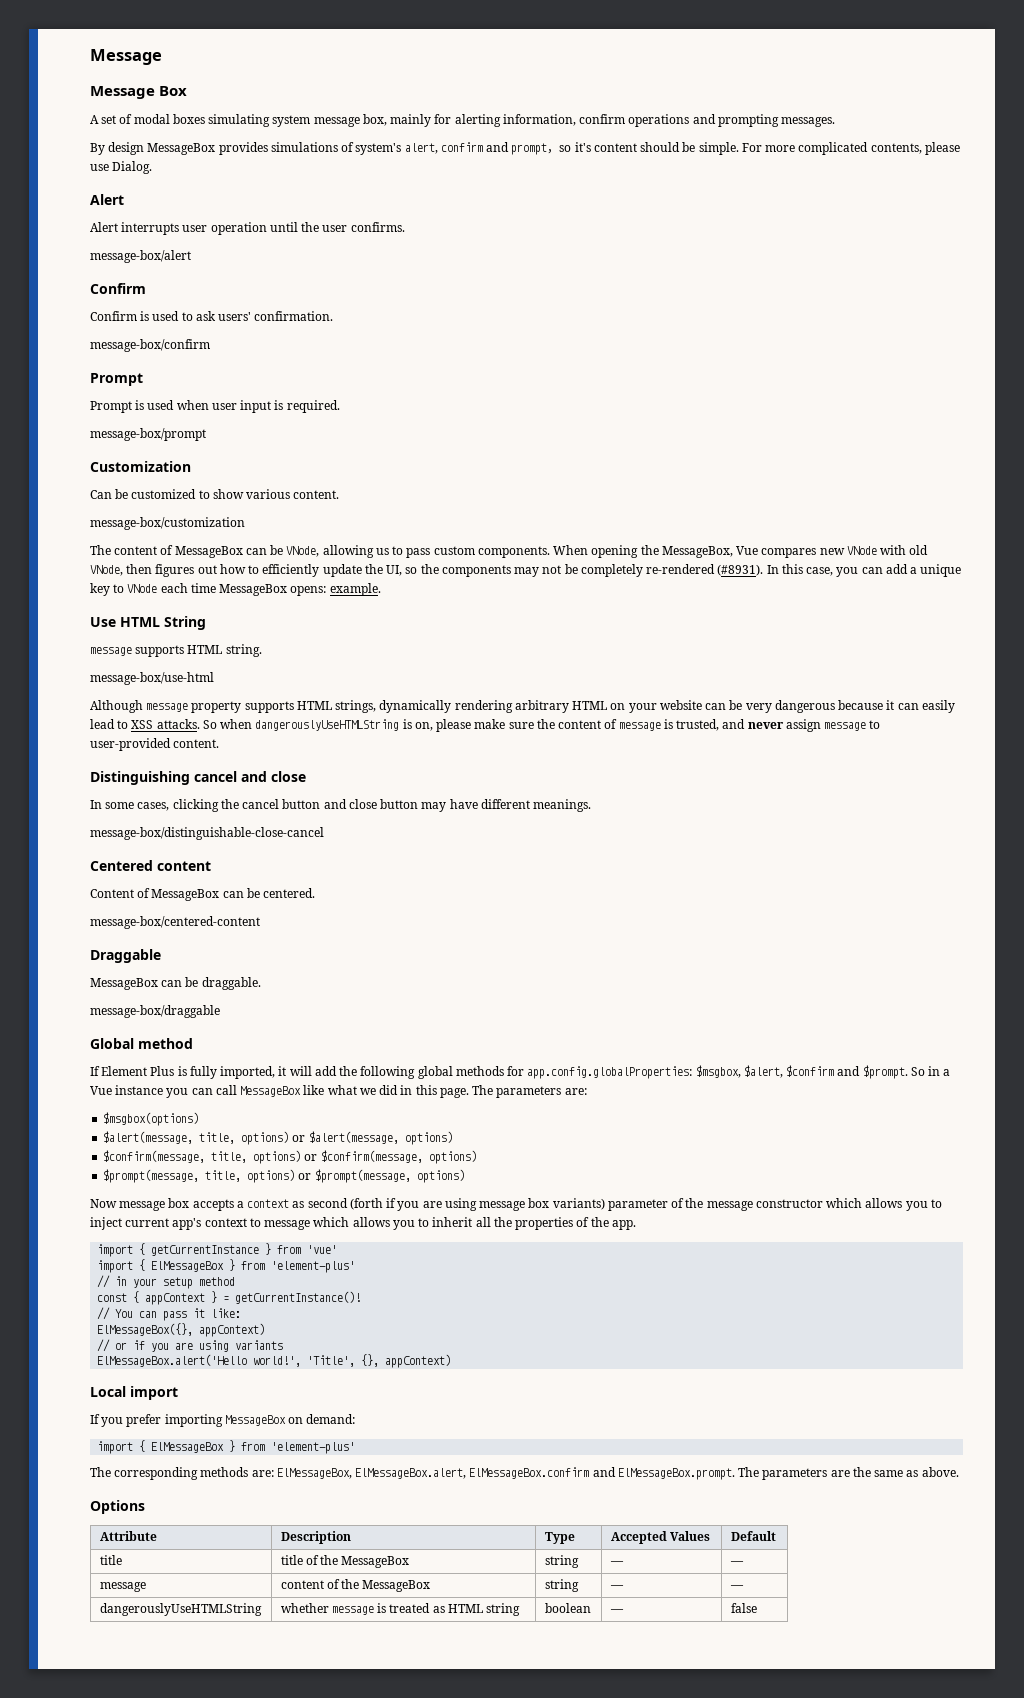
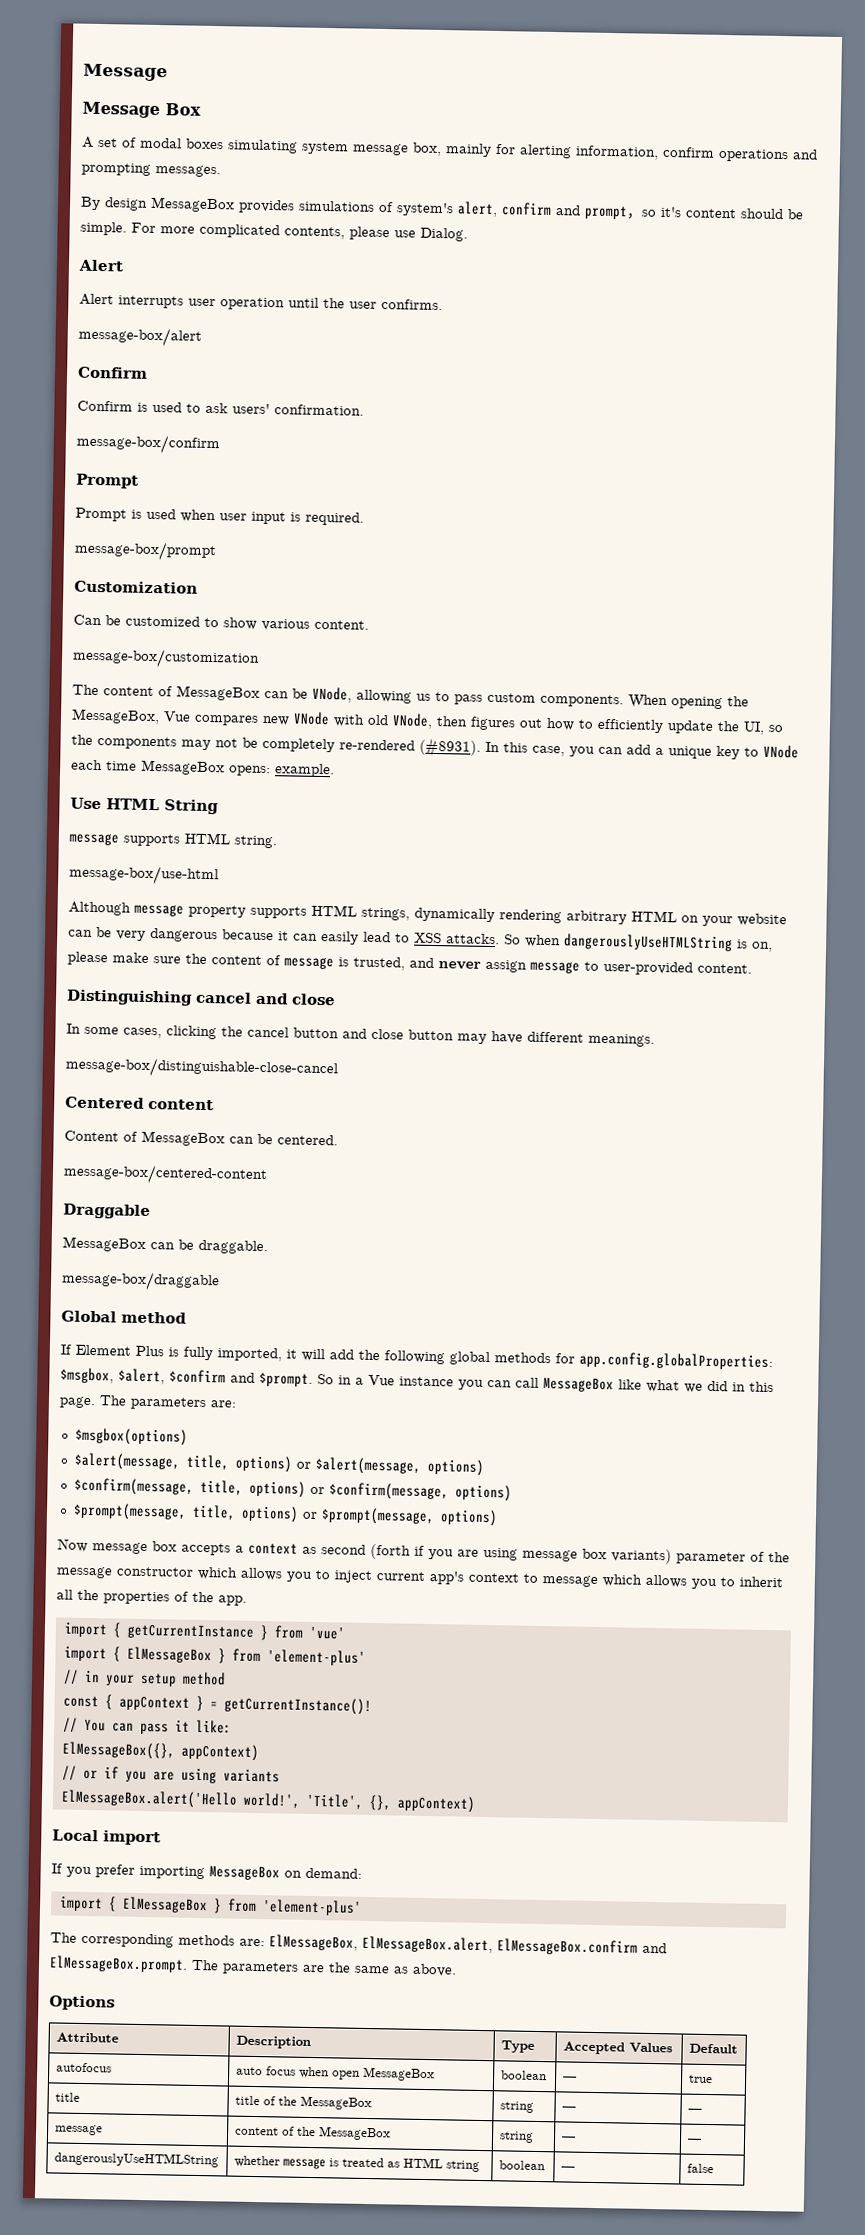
+ autofocus | auto focus when open MessageBox | boolean | — | true

